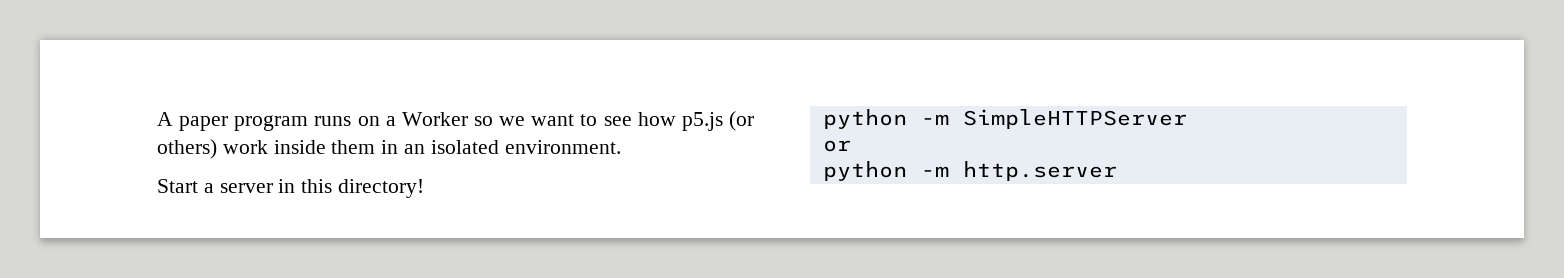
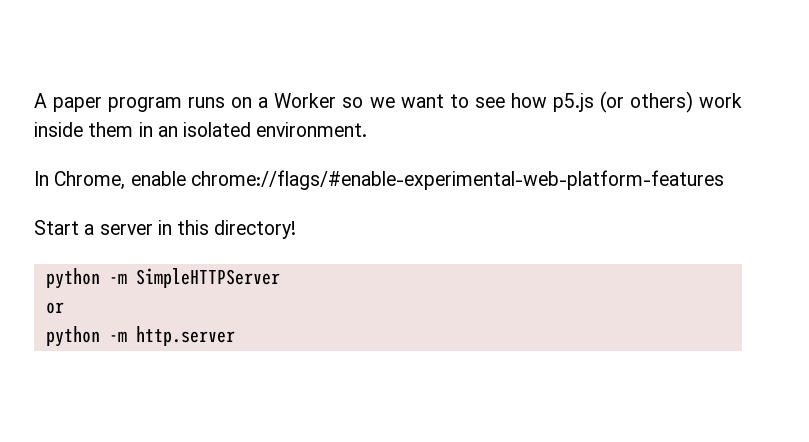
+ In Chrome, enable chrome://flags/#enable-experimental-web-platform-features

